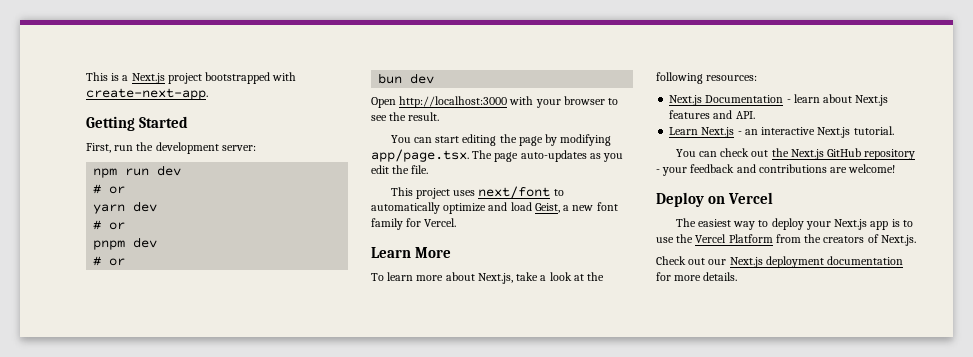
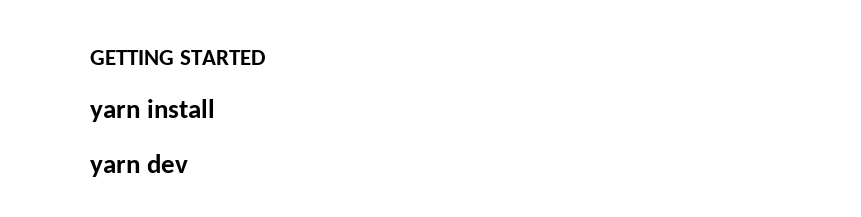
- This is a Next.js project bootstrapped with create-next-app.
- Getting Started
- First, run the development server:
- npm run dev
- # or
+ GETTING STARTED
+ yarn install
  yarn dev
- # or
- pnpm dev
- # or
- bun dev
- Open http://localhost:3000 with your browser to see the result.
- You can start editing the page by modifying app/page.tsx. The page auto-updates as you edit the file.
- This project uses next/font to automatically optimize and load Geist, a new font family for Vercel.
- Learn More
- To learn more about Next.js, take a look at the following resources:
- Next.js Documentation - learn about Next.js features and API.
- Learn Next.js - an interactive Next.js tutorial.
- You can check out the Next.js GitHub repository - your feedback and contributions are welcome!
- Deploy on Vercel
- The easiest way to deploy your Next.js app is to use the Vercel Platform from the creators of Next.js.
- Check out our Next.js deployment documentation for more details.

